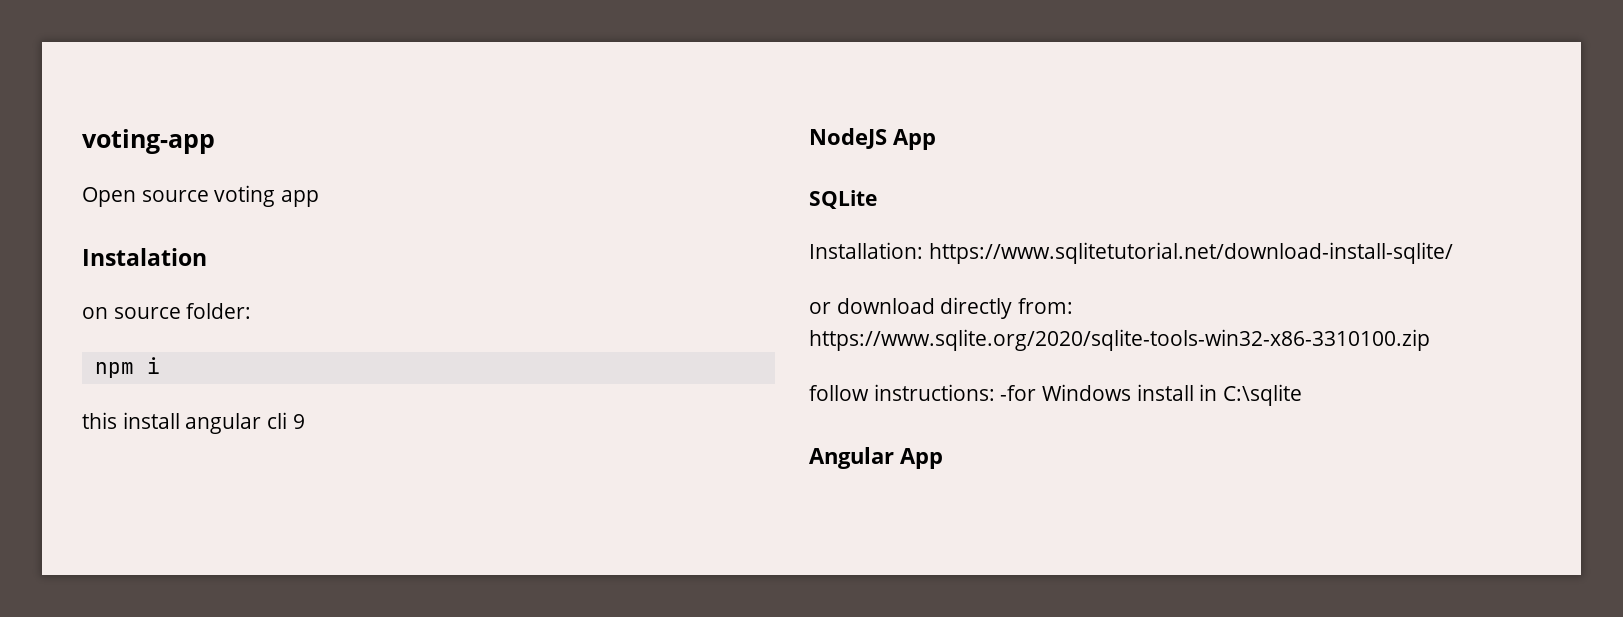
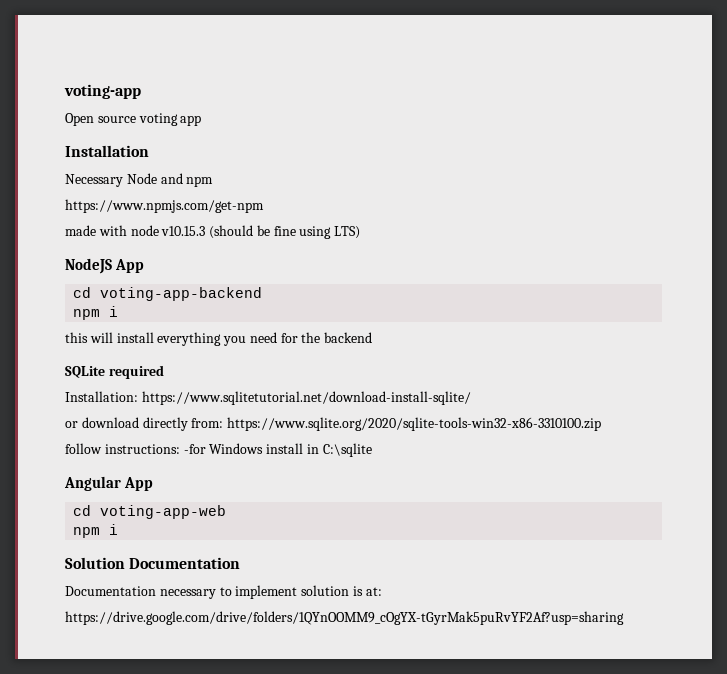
- Instalation
- on source folder:
+ Installation
+ Necessary Node and npm
+ https://www.npmjs.com/get-npm
+ made with node v10.15.3 (should be fine using LTS)
+ NodeJS App
+ cd voting-app-backend
  npm i
- this install angular cli 9
- NodeJS App
+ this will install everything you need for the backend
- SQLite
+ SQLite required
+ cd voting-app-web
+ npm i
+ Solution Documentation
+ Documentation necessary to implement solution is at:
+ https://drive.google.com/drive/folders/1QYnOOMM9_cOgYX-tGyrMak5puRvYF2Af?usp=sharing

